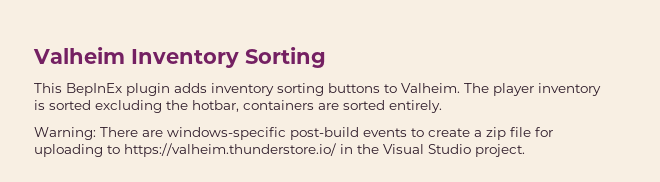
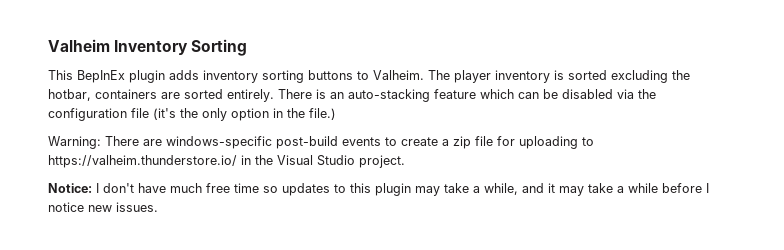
+ There is an auto-stacking feature which can be disabled via the configuration file (it's the only option in the file.)
+ Notice: I don't have much free time so updates to this plugin may take a while, and it may take a while before I notice new issues.

